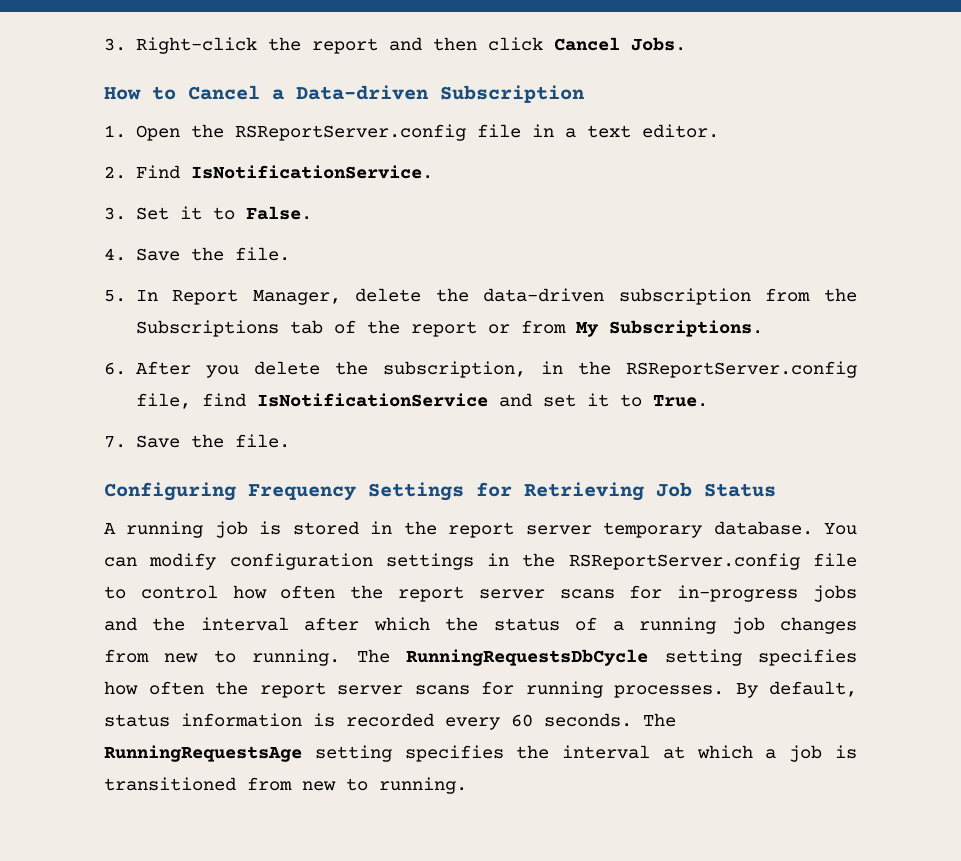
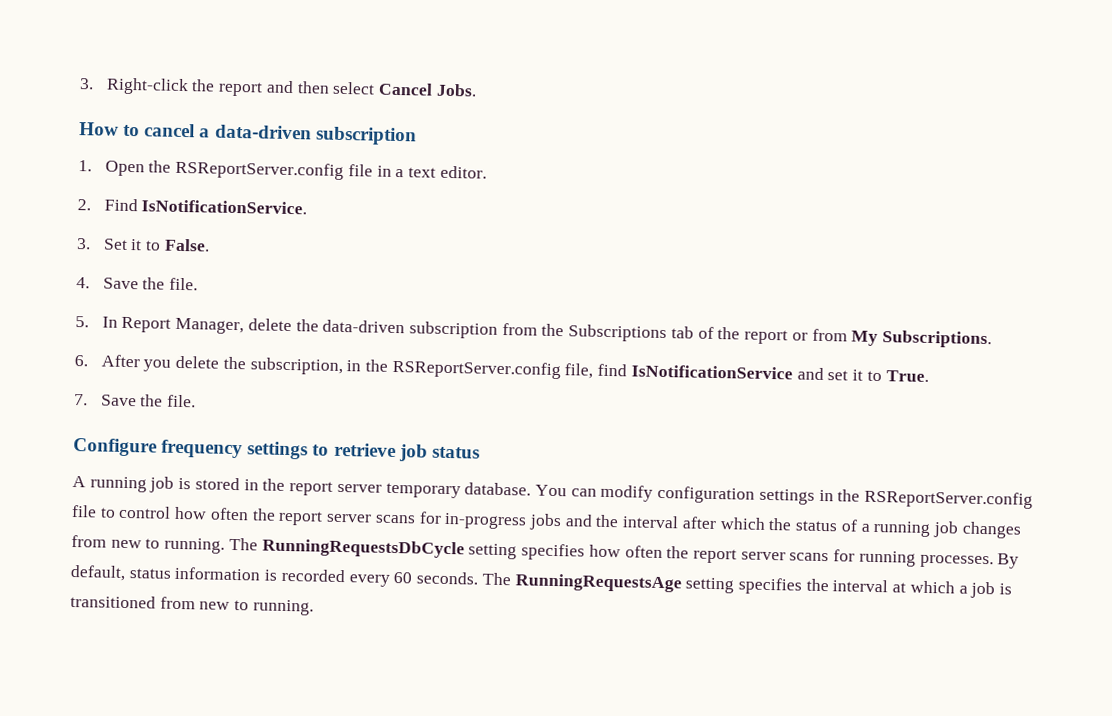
- 3. Right-click the report and then click Cancel Jobs.
+ 3. Right-click the report and then select Cancel Jobs.
- How to Cancel a Data-driven Subscription
+ How to cancel a data-driven subscription
- Configuring Frequency Settings for Retrieving Job Status
+ Configure frequency settings to retrieve job status

